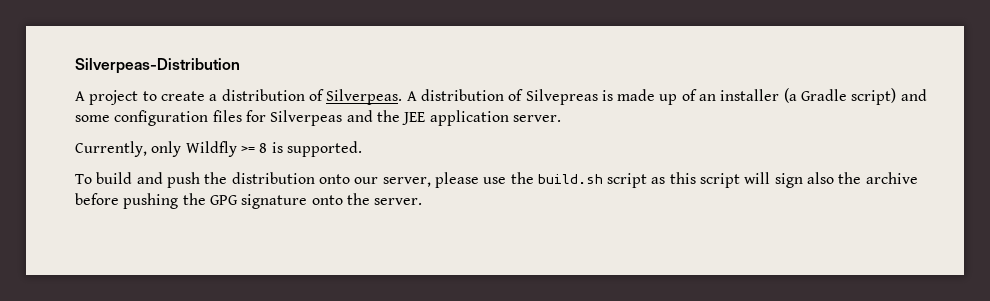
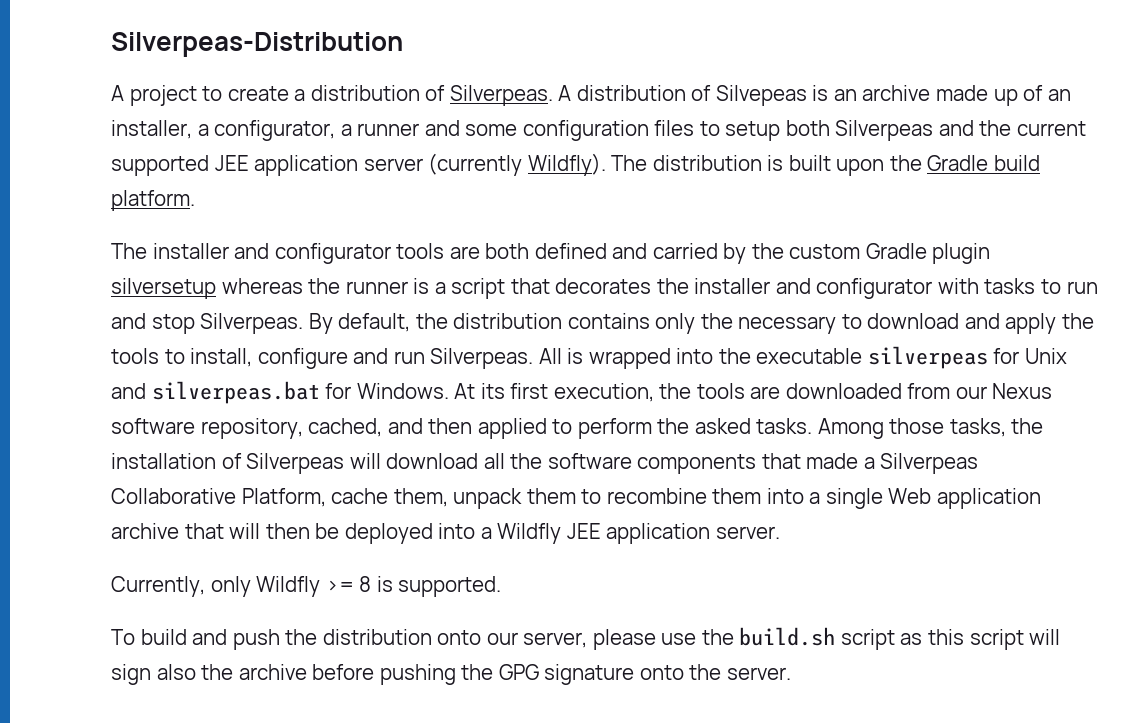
- A distribution of Silvepreas is made up of an installer (a Gradle script) and some configuration files for Silverpeas and the JEE application server.
+ A distribution of Silvepeas is an archive made up of an installer, a configurator, a runner and some configuration files to setup both Silverpeas and the current supported JEE application server (currently Wildfly). The distribution is built upon the Gradle build platform.
+ The installer and configurator tools are both defined and carried by the custom Gradle plugin silversetup whereas the runner is a script that decorates the installer and configurator with tasks to run and stop Silverpeas. By default, the distribution contains only the necessary to download and apply the tools to install, configure and run Silverpeas. All is wrapped into the executable silverpeas for Unix and silverpeas.bat for Windows. At its first execution, the tools are downloaded from our Nexus software repository, cached, and then applied to perform the asked tasks. Among those tasks, the installation of Silverpeas will download all the software components that made a Silverpeas Collaborative Platform, cache them, unpack them to recombine them into a single Web application archive that will then be deployed into a Wildfly JEE application server.

